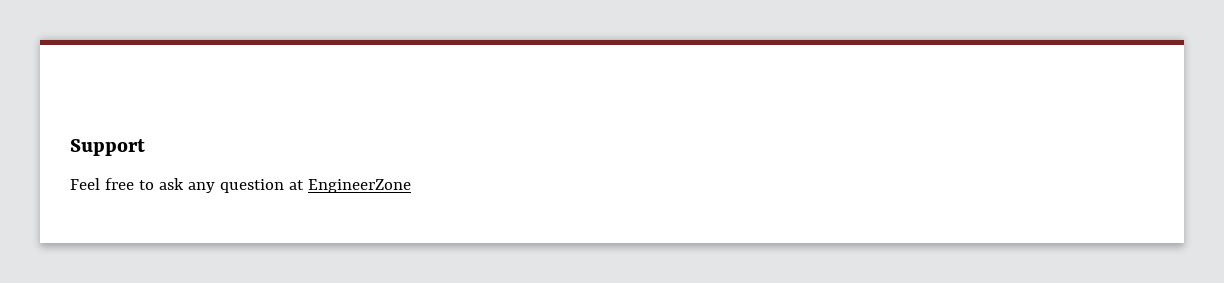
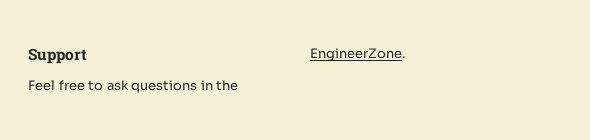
- Feel free to ask any question at EngineerZone
+ Feel free to ask questions in the EngineerZone.

